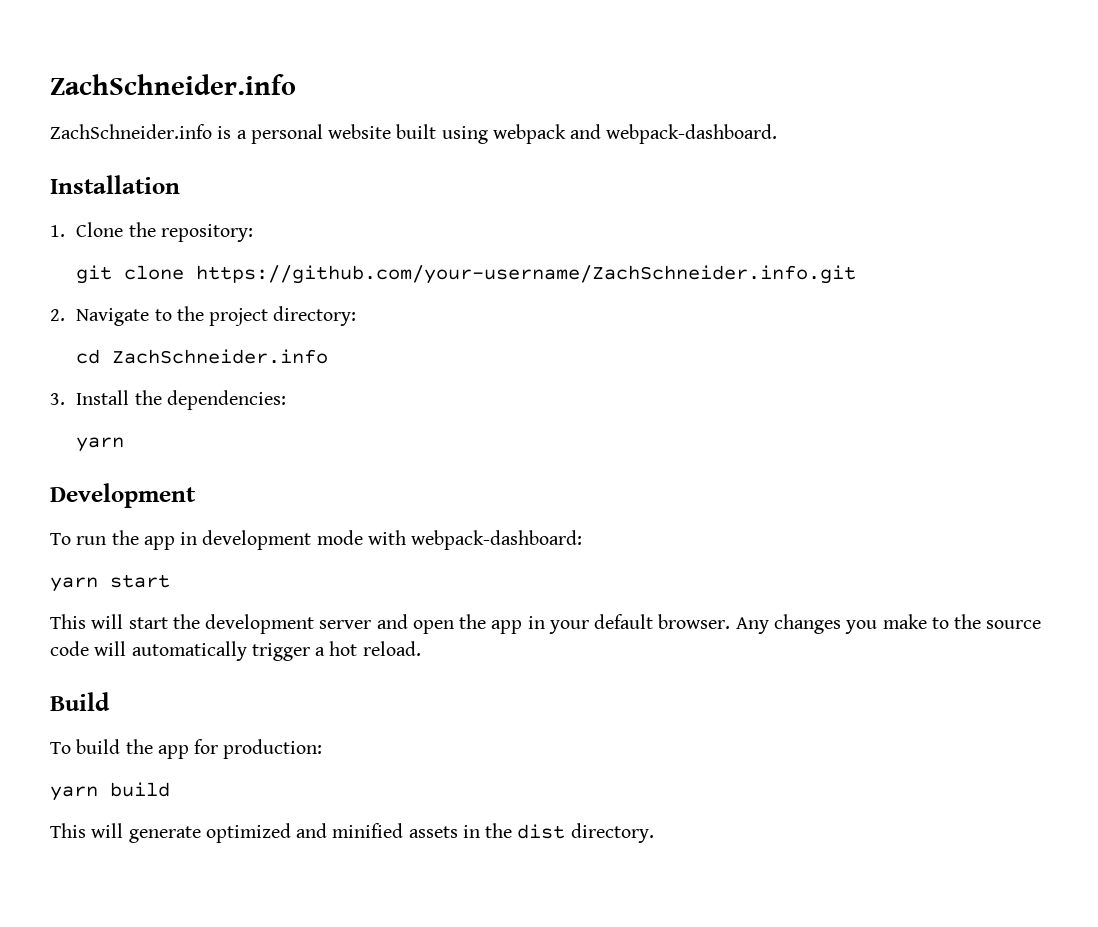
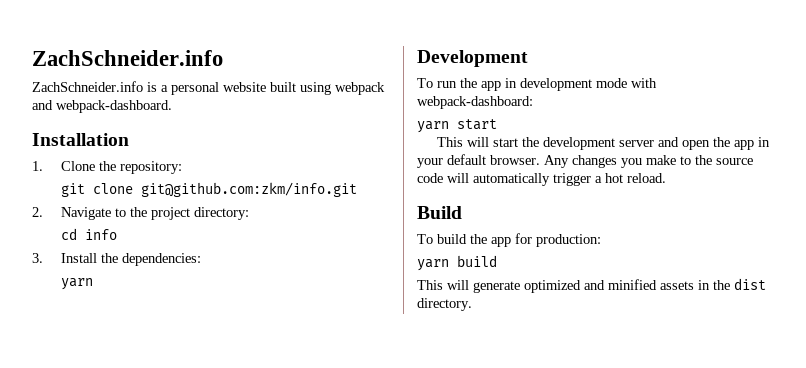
- git clone https://github.com/your-username/ZachSchneider.info.git
+ git clone git@github.com:zkm/info.git
- cd ZachSchneider.info
+ cd info

